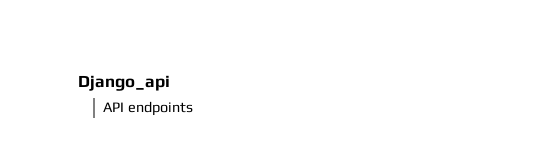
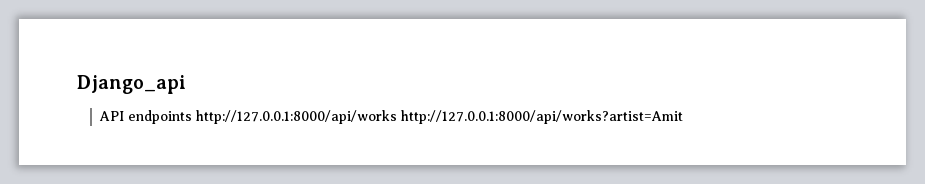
- API endpoints
+ API endpoints http://127.0.0.1:8000/api/works http://127.0.0.1:8000/api/works?artist=Amit

